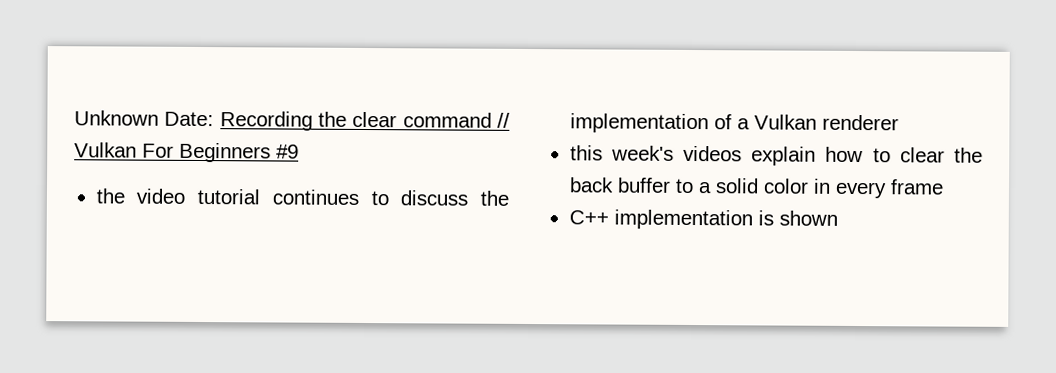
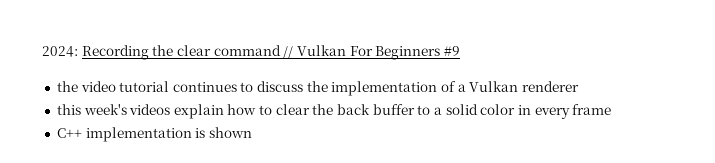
- Unknown Date: Recording the clear command // Vulkan For Beginners #9
+ 2024: Recording the clear command // Vulkan For Beginners #9

